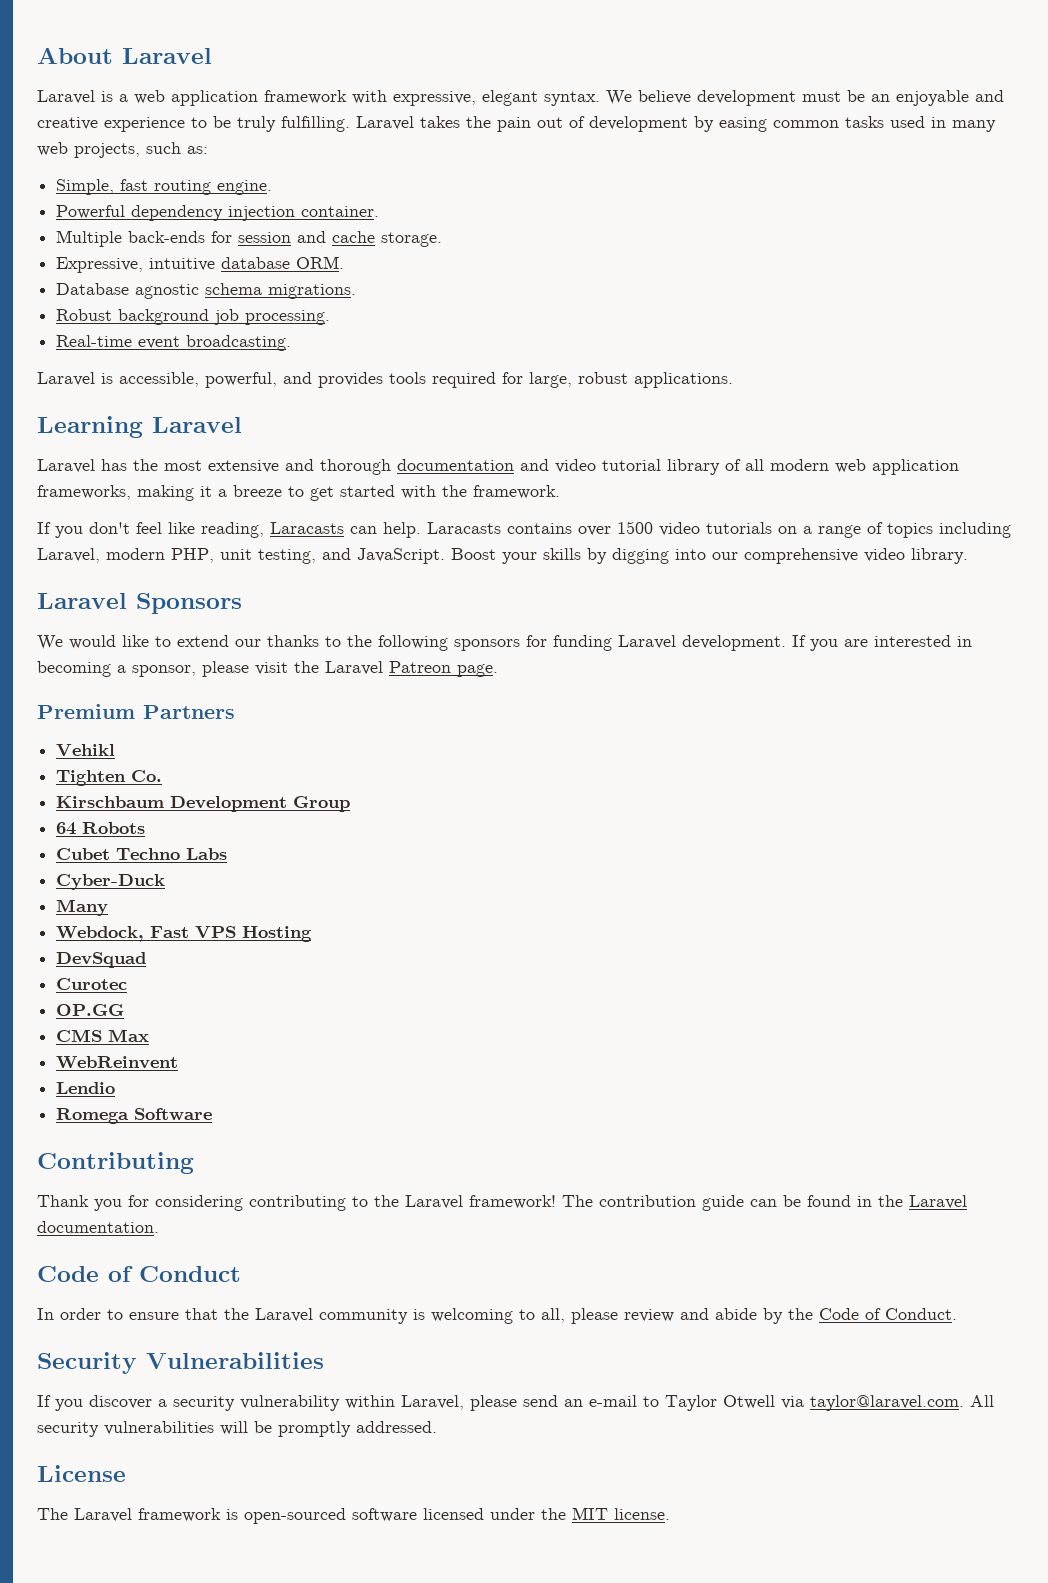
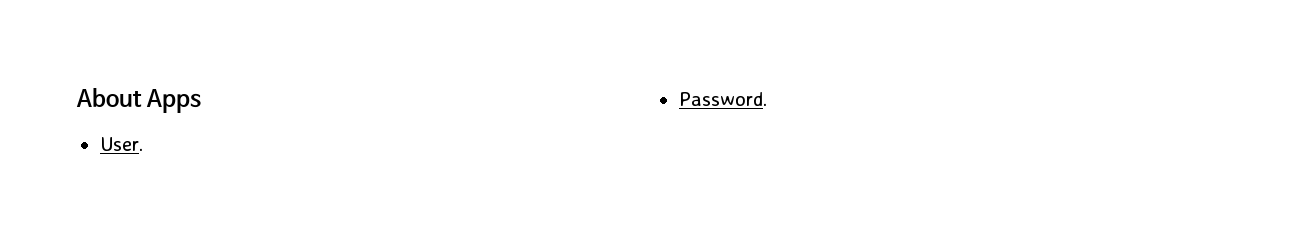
- About Laravel
- Laravel is a web application framework with expressive, elegant syntax. We believe development must be an enjoyable and creative experience to be truly fulfilling. Laravel takes the pain out of development by easing common tasks used in many web projects, such as:
- Simple, fast routing engine.
- Powerful dependency injection container.
- Multiple back-ends for session and cache storage.
- Expressive, intuitive database ORM.
- Database agnostic schema migrations.
- Robust background job processing.
- Real-time event broadcasting.
- Laravel is accessible, powerful, and provides tools required for large, robust applications.
- Learning Laravel
- Laravel has the most extensive and thorough documentation and video tutorial library of all modern web application frameworks, making it a breeze to get started with the framework.
- If you don't feel like reading, Laracasts can help. Laracasts contains over 1500 video tutorials on a range of topics including Laravel, modern PHP, unit testing, and JavaScript. Boost your skills by digging into our comprehensive video library.
- Laravel Sponsors
- We would like to extend our thanks to the following sponsors for funding Laravel development. If you are interested in becoming a sponsor, please visit the Laravel Patreon page.
- Premium Partners
- Vehikl
- Tighten Co.
- Kirschbaum Development Group
- 64 Robots
- Cubet Techno Labs
- Cyber-Duck
- Many
- Webdock, Fast VPS Hosting
- DevSquad
- Curotec
- OP.GG
- CMS Max
- WebReinvent
- Lendio
- Romega Software
- Contributing
- Thank you for considering contributing to the Laravel framework! The contribution guide can be found in the Laravel documentation.
- Code of Conduct
- In order to ensure that the Laravel community is welcoming to all, please review and abide by the Code of Conduct.
- Security Vulnerabilities
- If you discover a security vulnerability within Laravel, please send an e-mail to Taylor Otwell via taylor@laravel.com. All security vulnerabilities will be promptly addressed.
- License
- The Laravel framework is open-sourced software licensed under the MIT license.
+ About Apps
+ User.
+ Password.

